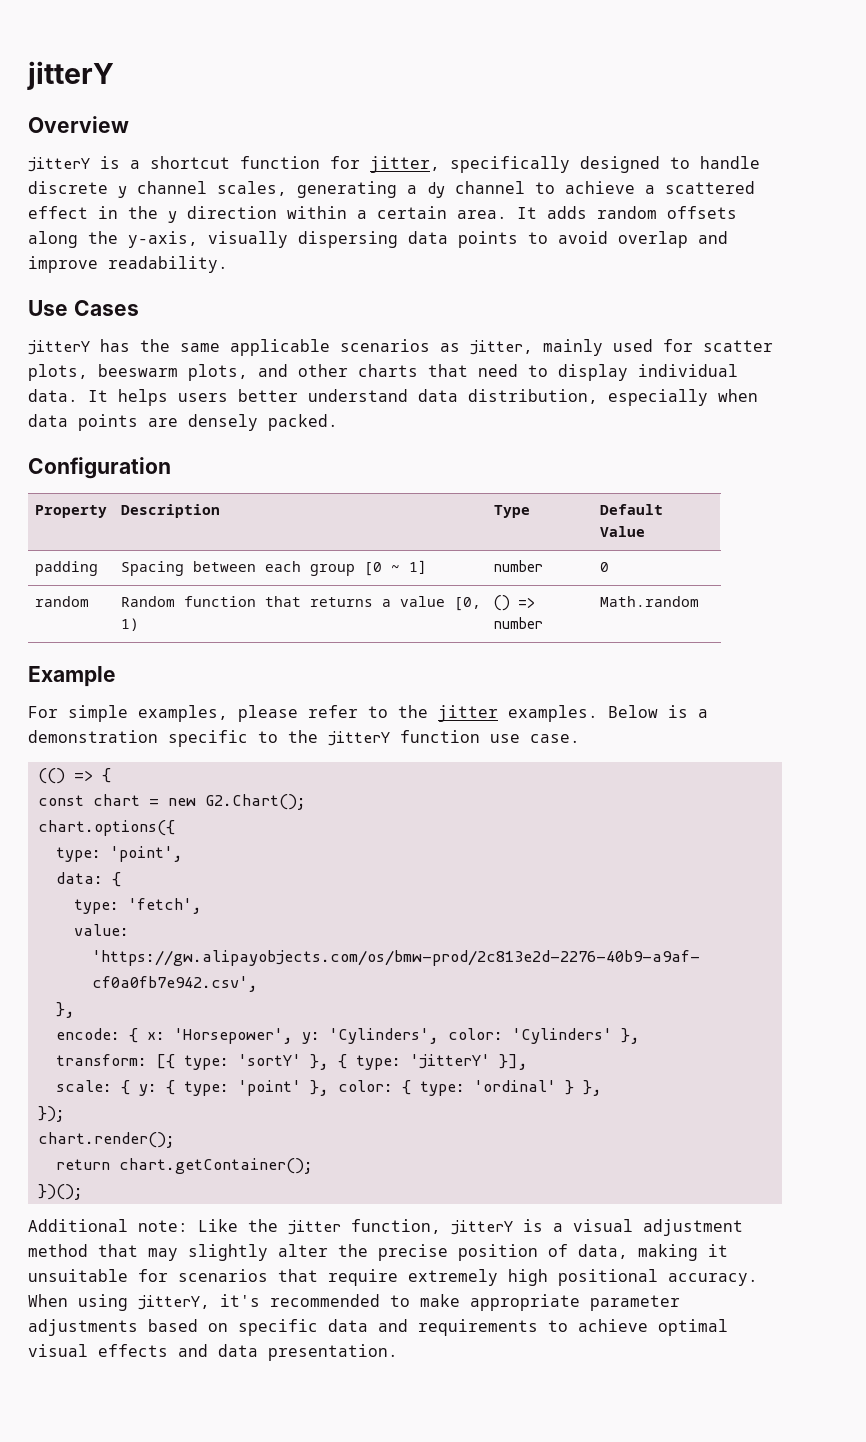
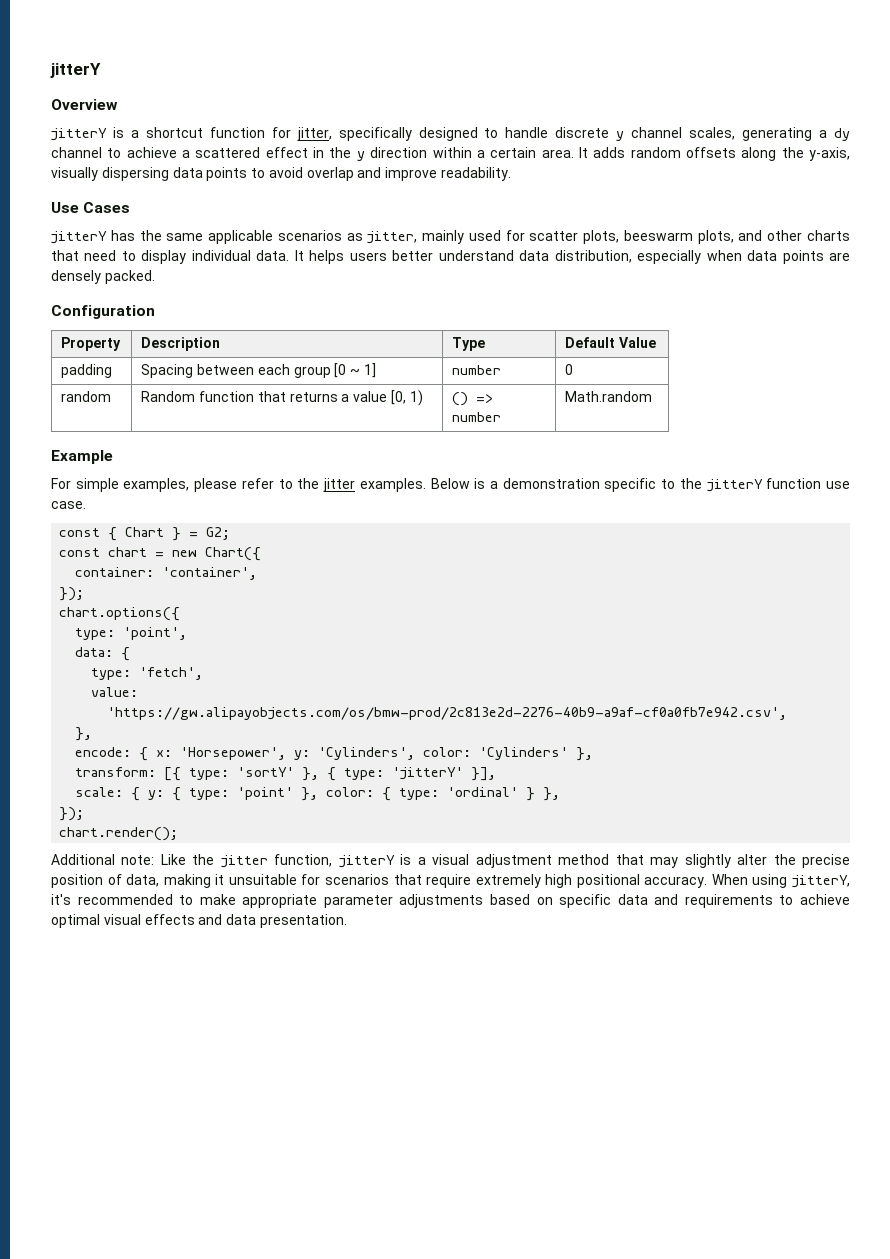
- (() => {
+ const { Chart } = G2;
- const chart = new G2.Chart();
+ const chart = new Chart({
+ container: 'container',
+ });
- return chart.getContainer();
- })();

